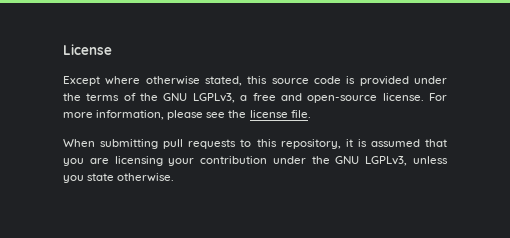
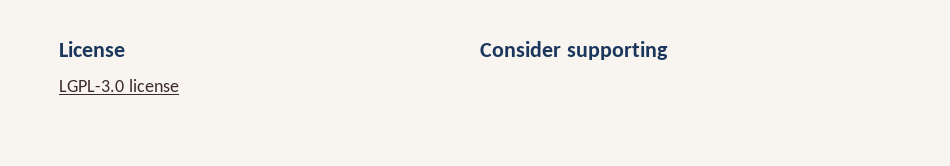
- Except where otherwise stated, this source code is provided under the terms of the GNU LGPLv3, a free and open-source license. For more information, please see the license file.
- When submitting pull requests to this repository, it is assumed that you are licensing your contribution under the GNU LGPLv3, unless you state otherwise.
+ LGPL-3.0 license
+ Consider supporting

